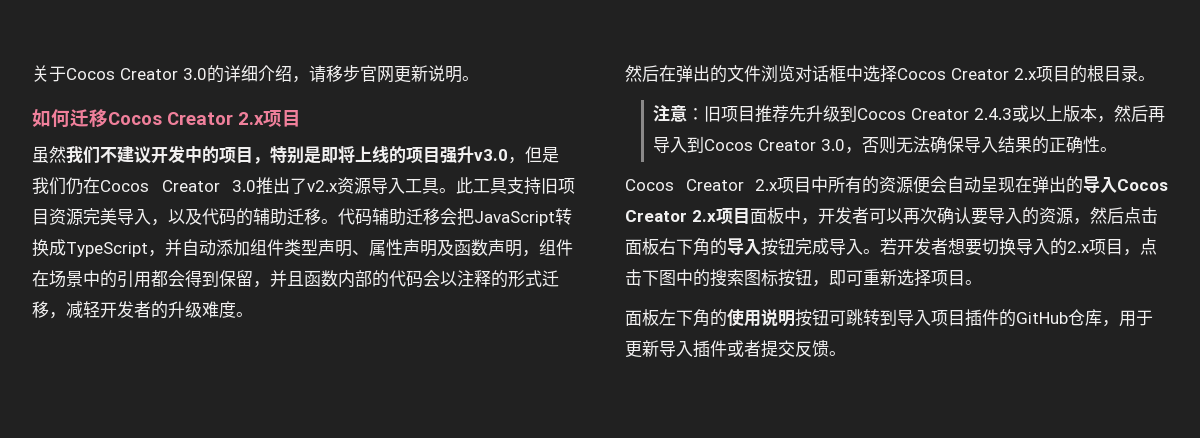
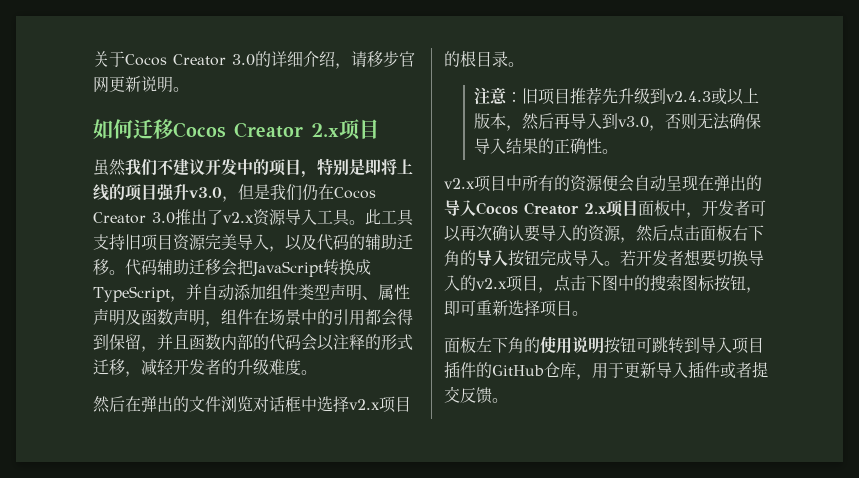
- 然后在弹出的文件浏览对话框中选择Cocos Creator 2.x项目的根目录。
+ 然后在弹出的文件浏览对话框中选择v2.x项目的根目录。
- 注意：旧项目推荐先升级到Cocos Creator 2.4.3或以上版本，然后再导入到Cocos Creator 3.0，否则无法确保导入结果的正确性。
+ 注意：旧项目推荐先升级到v2.4.3或以上版本，然后再导入到v3.0，否则无法确保导入结果的正确性。
- Cocos Creator 2.x项目中所有的资源便会自动呈现在弹出的导入Cocos Creator 2.x项目面板中，开发者可以再次确认要导入的资源，然后点击面板右下角的导入按钮完成导入。
+ v2.x项目中所有的资源便会自动呈现在弹出的导入Cocos Creator 2.x项目面板中，开发者可以再次确认要导入的资源，然后点击面板右下角的导入按钮完成导入。
- 若开发者想要切换导入的2.x项目，点击下图中的搜索图标按钮，即可重新选择项目。
+ 若开发者想要切换导入的v2.x项目，点击下图中的搜索图标按钮，即可重新选择项目。

